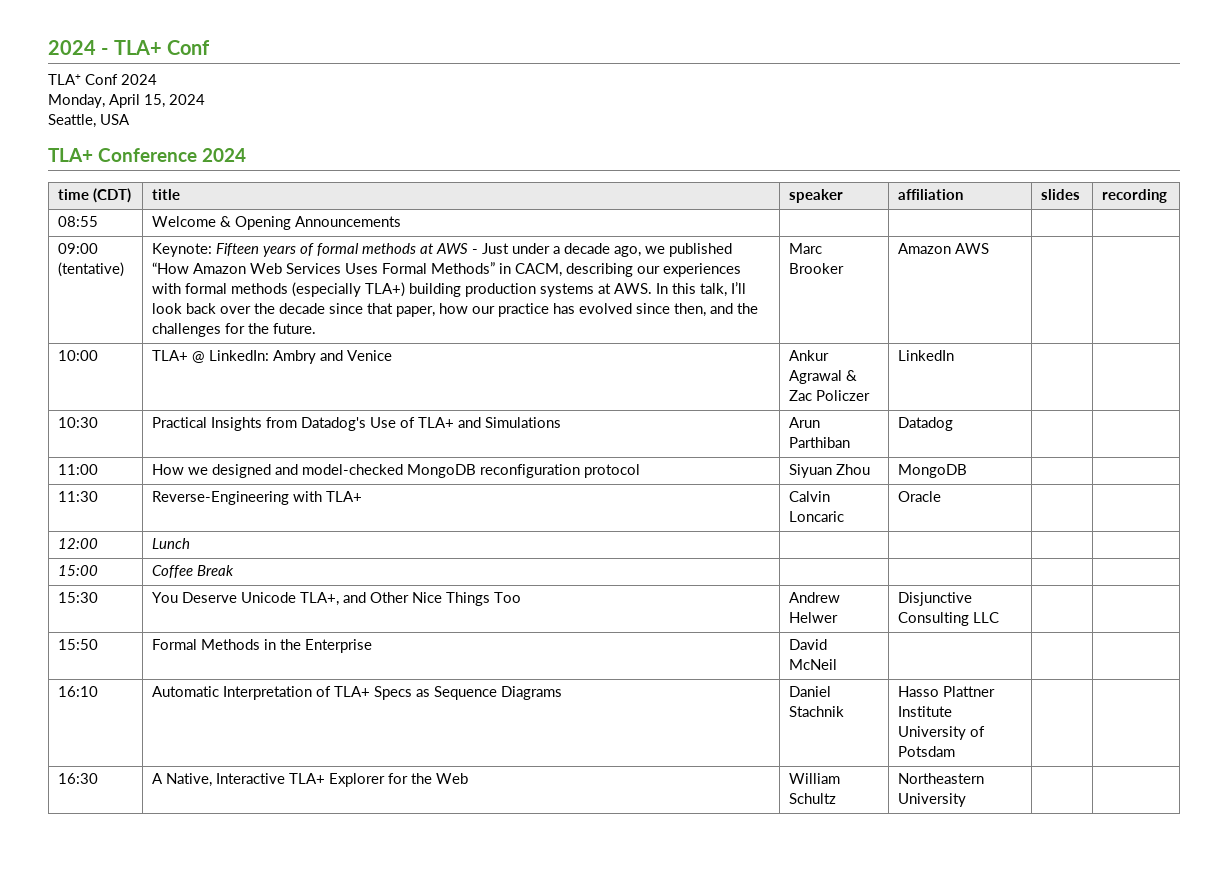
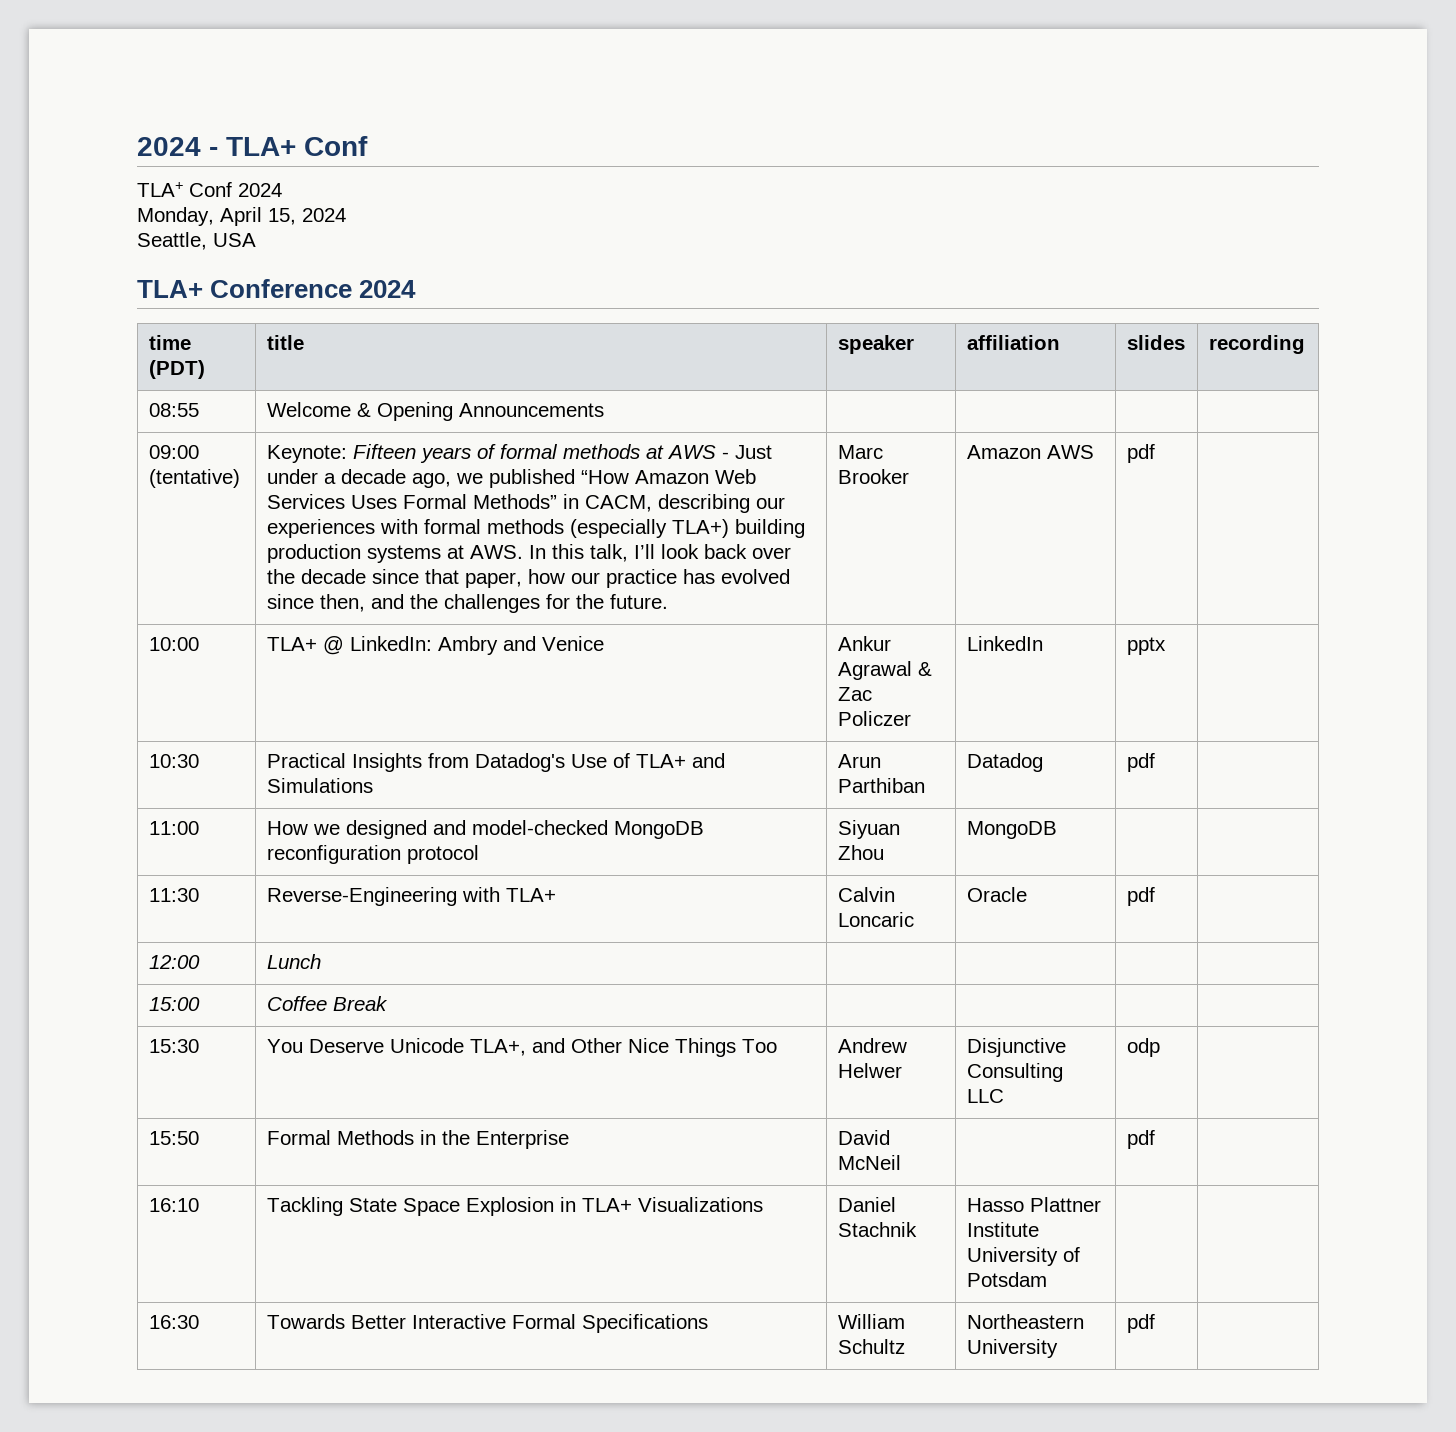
- time (CDT) | title | speaker | affiliation | slides | recording
+ time (PDT) | title | speaker | affiliation | slides | recording
- Amazon AWS
+ Amazon AWS | pdf
- 10:00 | TLA+ @ LinkedIn: Ambry and Venice | Ankur Agrawal & Zac Policzer | LinkedIn | |
+ 10:00 | TLA+ @ LinkedIn: Ambry and Venice | Ankur Agrawal & Zac Policzer | LinkedIn | pptx |
- 10:30 | Practical Insights from Datadog's Use of TLA+ and Simulations | Arun Parthiban | Datadog | |
+ 10:30 | Practical Insights from Datadog's Use of TLA+ and Simulations | Arun Parthiban | Datadog | pdf |
- 11:30 | Reverse-Engineering with TLA+ | Calvin Loncaric | Oracle | |
+ 11:30 | Reverse-Engineering with TLA+ | Calvin Loncaric | Oracle | pdf |
- 15:30 | You Deserve Unicode TLA+, and Other Nice Things Too | Andrew Helwer | Disjunctive Consulting LLC | |
+ 15:30 | You Deserve Unicode TLA+, and Other Nice Things Too | Andrew Helwer | Disjunctive Consulting LLC | odp |
- 15:50 | Formal Methods in the Enterprise | David McNeil | | |
+ 15:50 | Formal Methods in the Enterprise | David McNeil | | pdf |
- 16:10 | Automatic Interpretation of TLA+ Specs as Sequence Diagrams | Daniel Stachnik | Hasso Plattner Institute University of Potsdam | |
+ 16:10 | Tackling State Space Explosion in TLA+ Visualizations | Daniel Stachnik | Hasso Plattner Institute University of Potsdam | |
- 16:30 | A Native, Interactive TLA+ Explorer for the Web | William Schultz | Northeastern University | |
+ 16:30 | Towards Better Interactive Formal Specifications | William Schultz | Northeastern University | pdf |

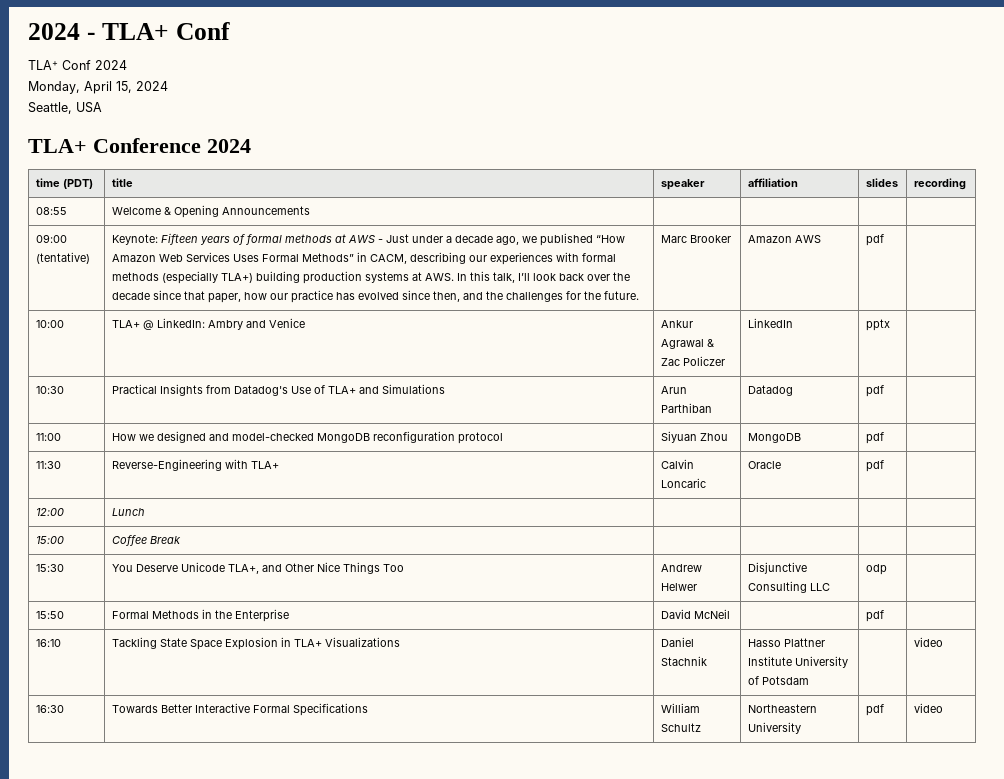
- 11:00 | How we designed and model-checked MongoDB reconfiguration protocol | Siyuan Zhou | MongoDB | |
+ 11:00 | How we designed and model-checked MongoDB reconfiguration protocol | Siyuan Zhou | MongoDB | pdf |
- 16:10 | Tackling State Space Explosion in TLA+ Visualizations | Daniel Stachnik | Hasso Plattner Institute University of Potsdam | |
+ 16:10 | Tackling State Space Explosion in TLA+ Visualizations | Daniel Stachnik | Hasso Plattner Institute University of Potsdam | | video
- 16:30 | Towards Better Interactive Formal Specifications | William Schultz | Northeastern University | pdf |
+ 16:30 | Towards Better Interactive Formal Specifications | William Schultz | Northeastern University | pdf | video

